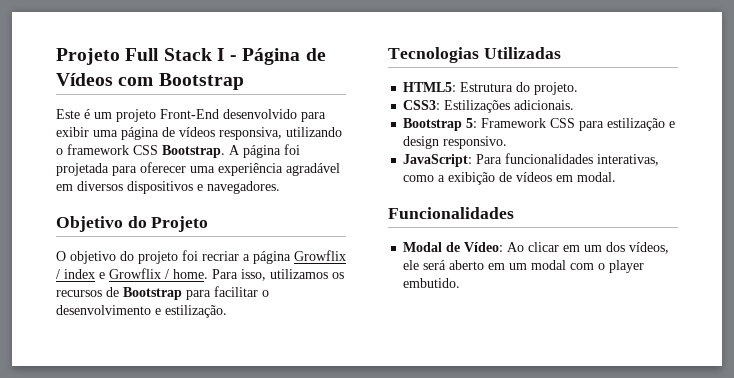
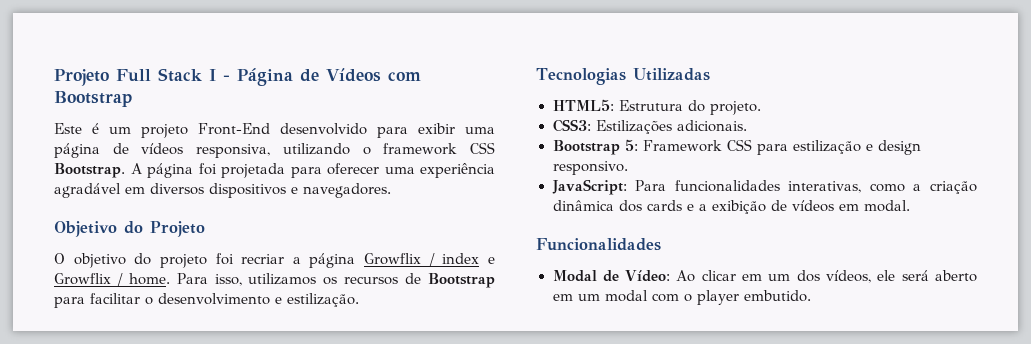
- JavaScript: Para funcionalidades interativas, como a exibição de vídeos em modal.
+ JavaScript: Para funcionalidades interativas, como a criação dinâmica dos cards e a exibição de vídeos em modal.

